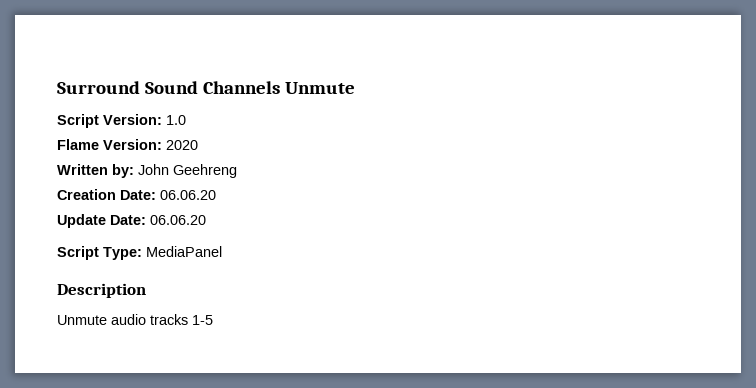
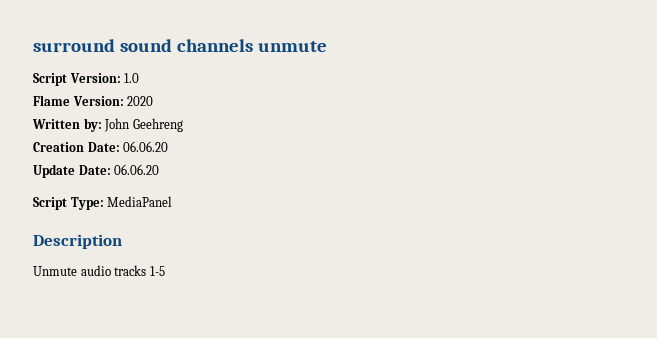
- Surround Sound Channels Unmute
+ surround sound channels unmute

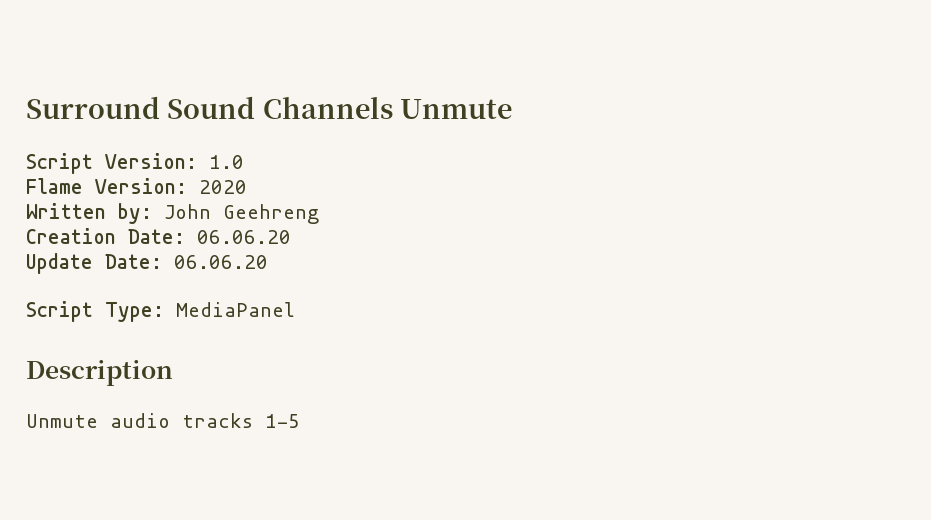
- surround sound channels unmute
+ Surround Sound Channels Unmute

